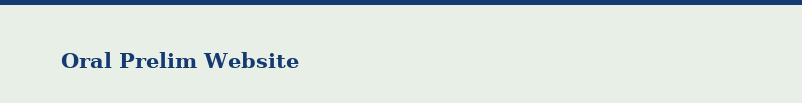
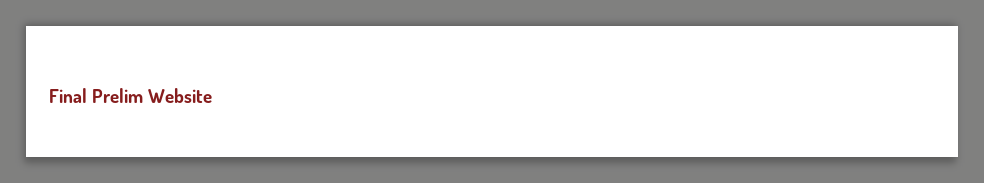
- Oral Prelim Website
+ Final Prelim Website

